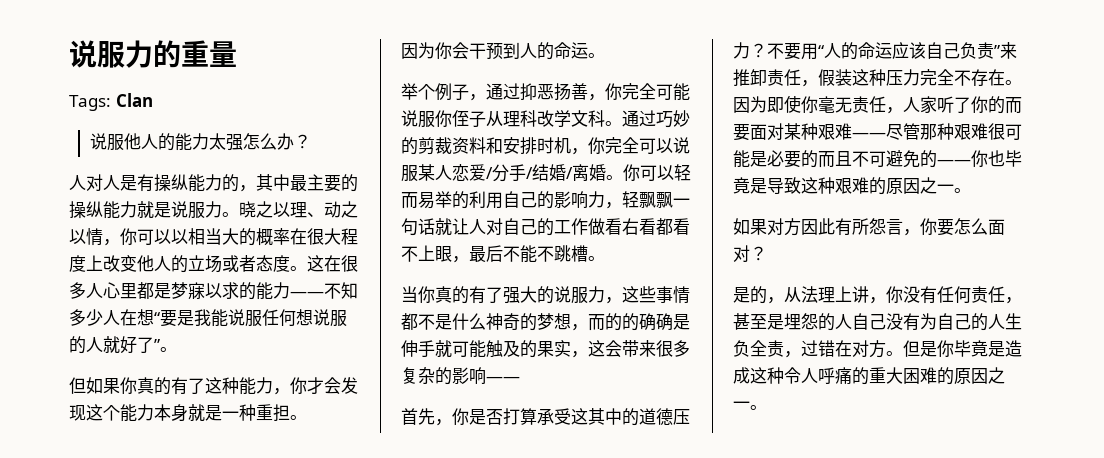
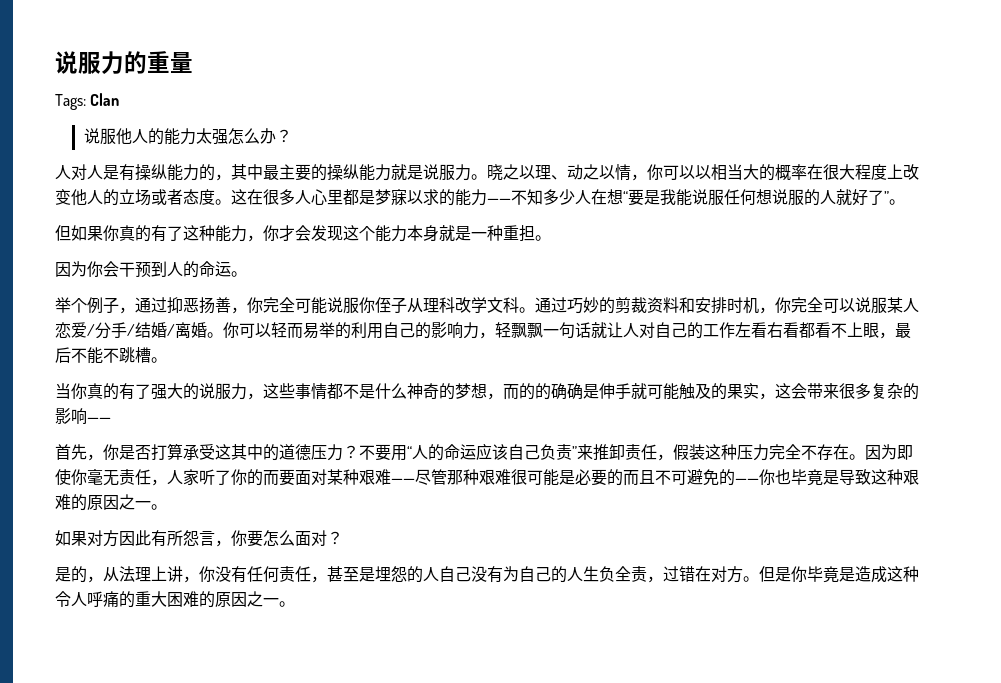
- 你可以轻而易举的利用自己的影响力，轻飘飘一句话就让人对自己的工作做看右看都看不上眼，最后不能不跳槽。
+ 你可以轻而易举的利用自己的影响力，轻飘飘一句话就让人对自己的工作左看右看都看不上眼，最后不能不跳槽。

